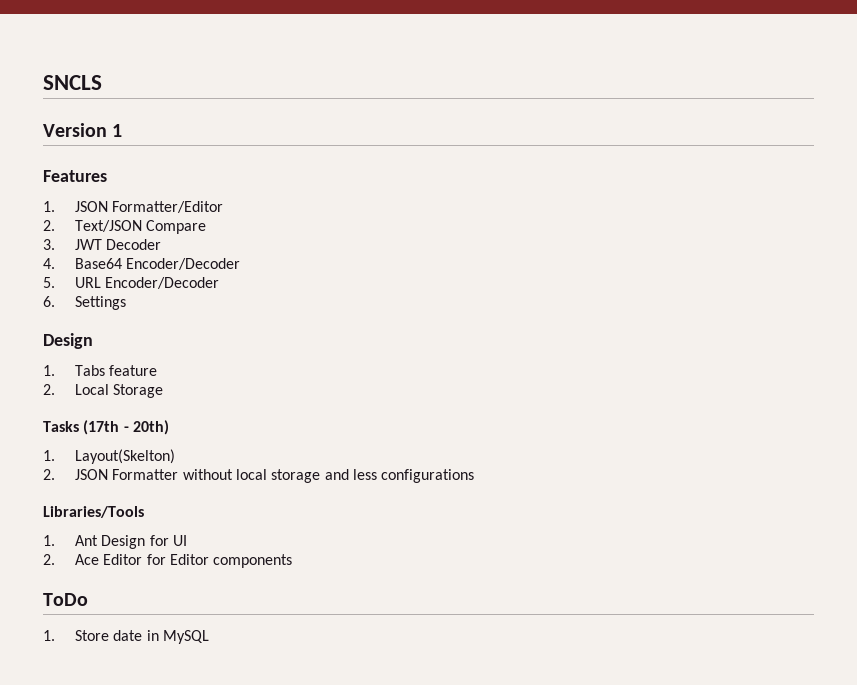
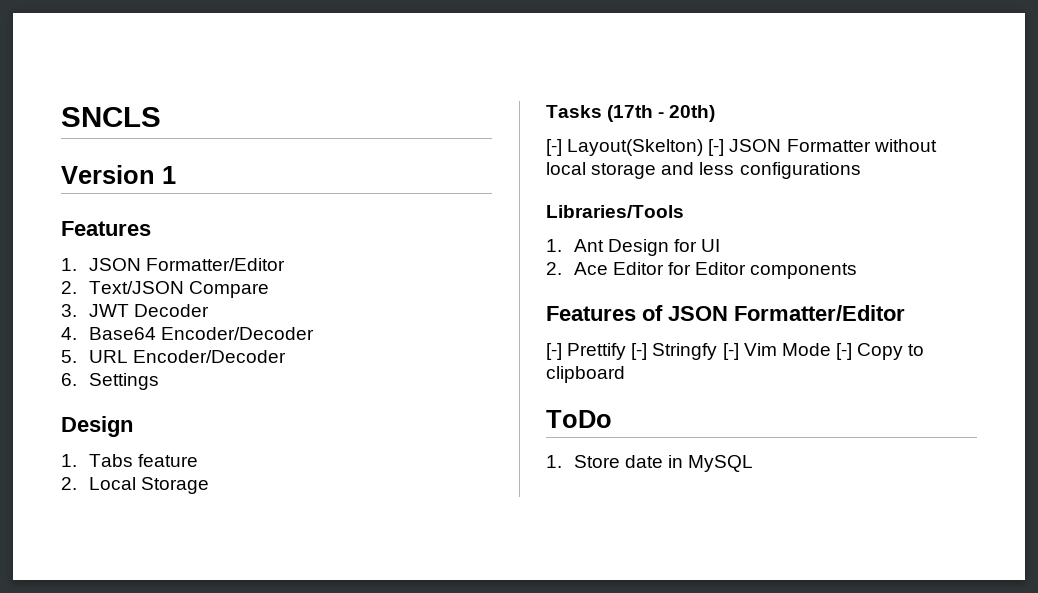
- 1. Layout(Skelton)
- 2. JSON Formatter without local storage and less configurations
+ [-] Layout(Skelton) [-] JSON Formatter without local storage and less configurations
+ Features of JSON Formatter/Editor
+ [-] Prettify [-] Stringfy [-] Vim Mode [-] Copy to clipboard

